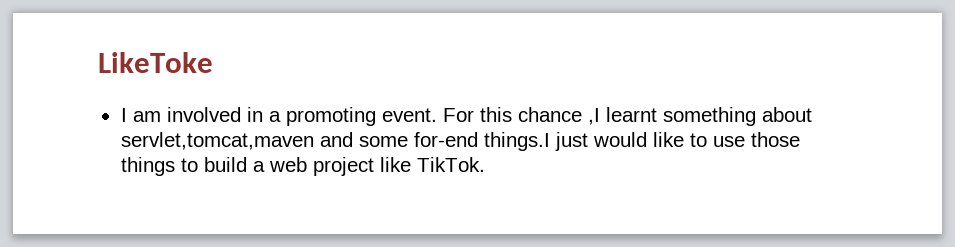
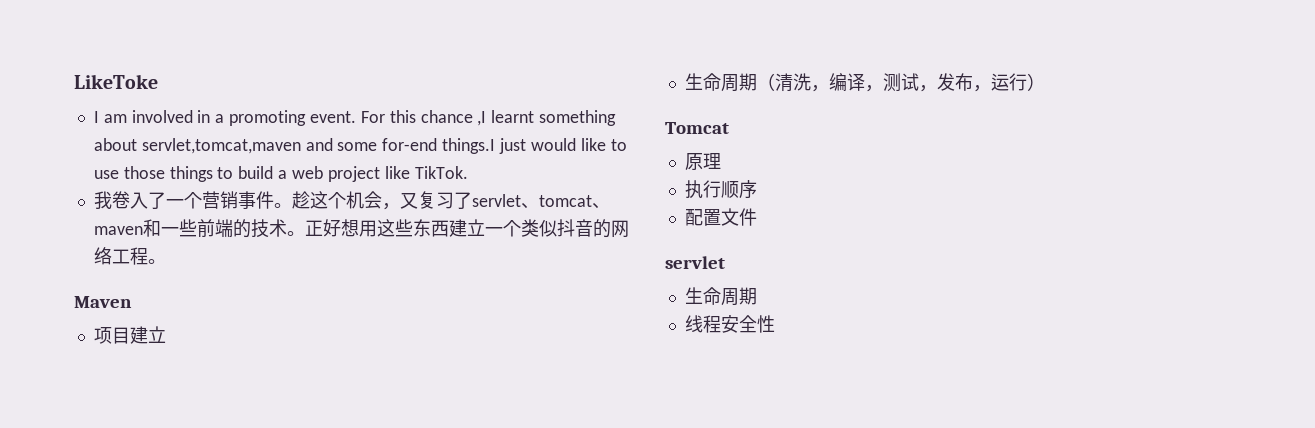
+ 我卷入了一个营销事件。趁这个机会，又复习了servlet、tomcat、maven和一些前端的技术。正好想用这些东西建立一个类似抖音的网络工程。
+ Maven
+ 项目建立
+ 生命周期（清洗，编译，测试，发布，运行）
+ Tomcat
+ 原理
+ 执行顺序
+ 配置文件
+ servlet
+ 生命周期
+ 线程安全性

